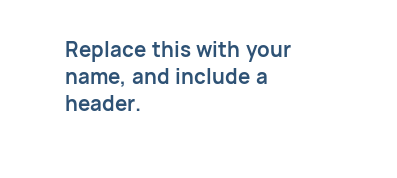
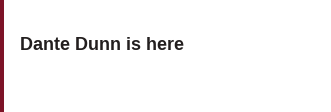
- Replace this with your name, and include a header.
+ Dante Dunn is here

